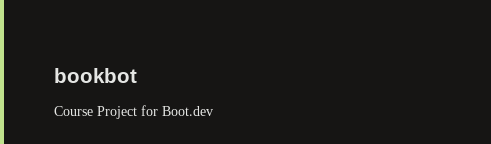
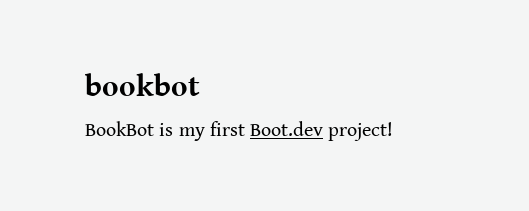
- Course Project for Boot.dev
+ BookBot is my first Boot.dev project!

